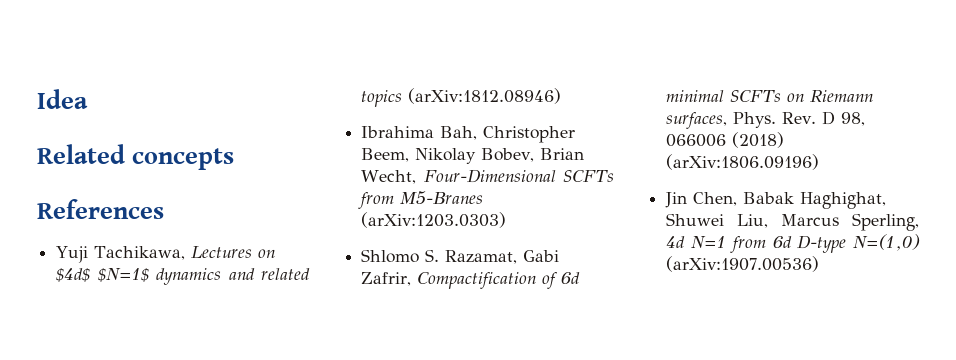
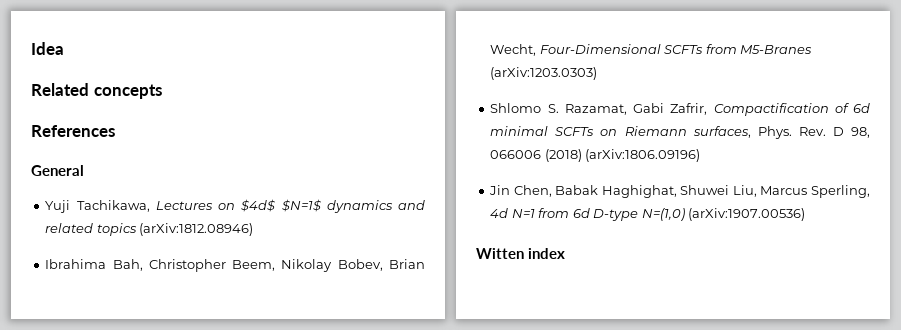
+ General
+ Witten index

